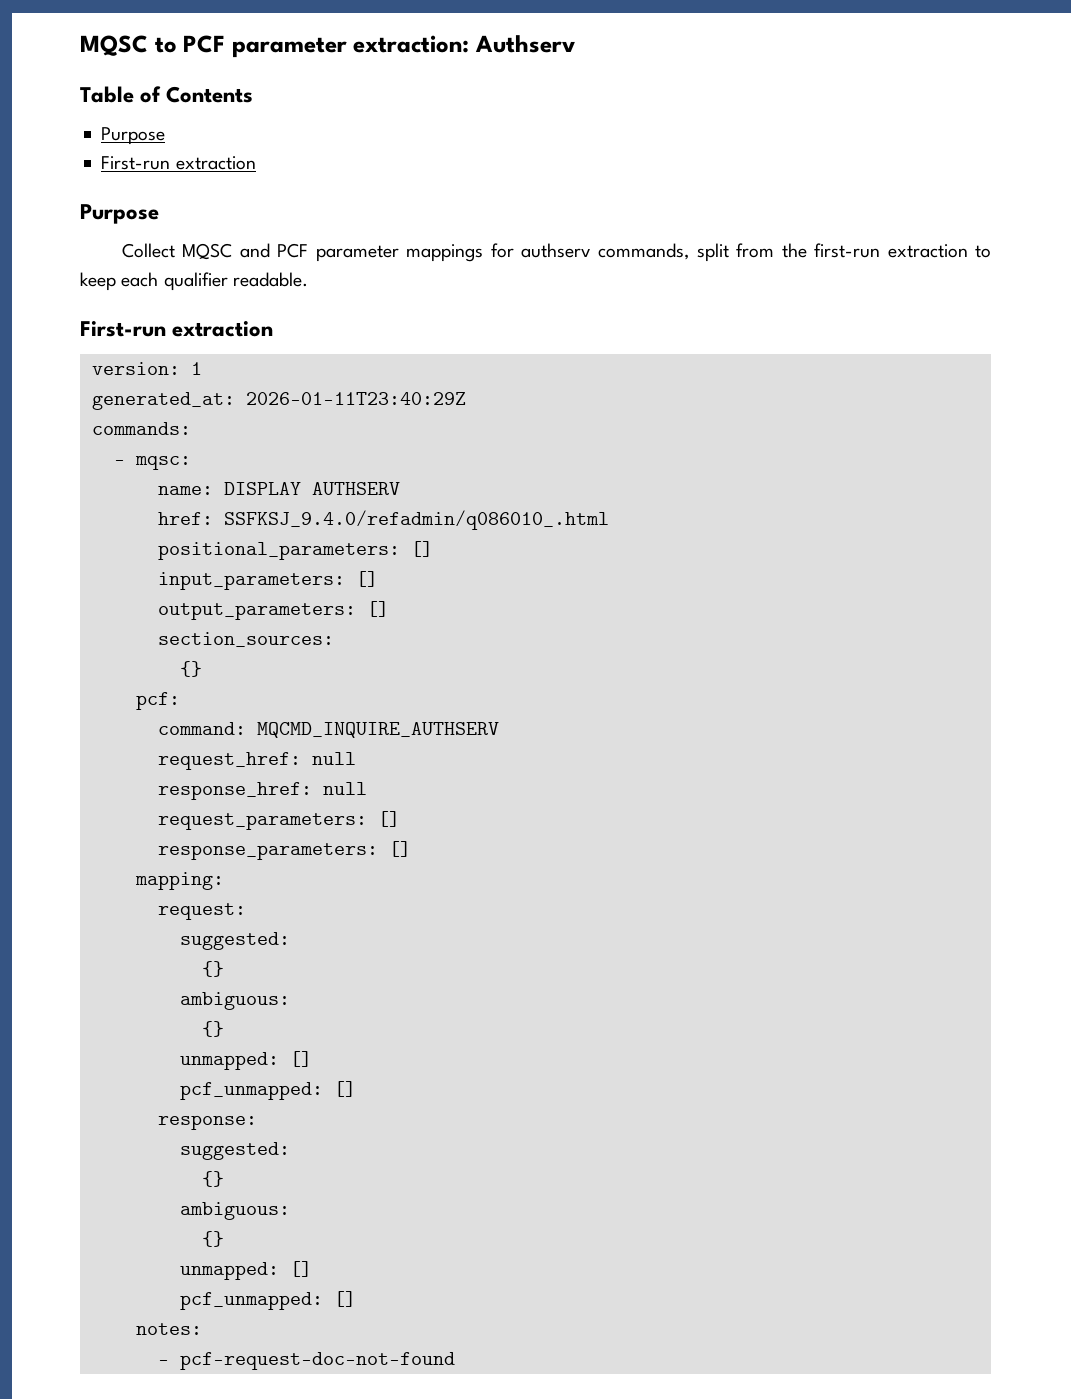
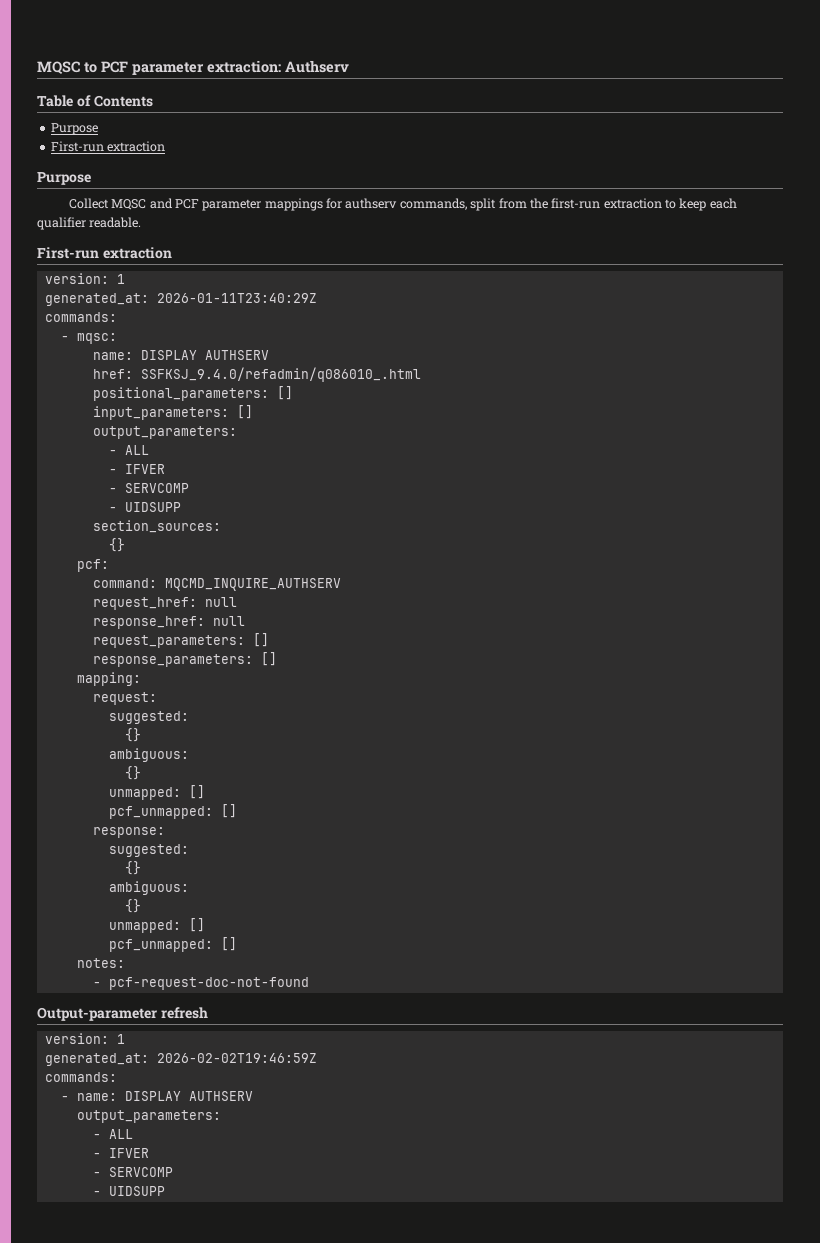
  input_parameters: []
- output_parameters: []
+ output_parameters:
+ - ALL
+ - IFVER
+ - SERVCOMP
+ - UIDSUPP
+ Output-parameter refresh
+ version: 1
+ generated_at: 2026-02-02T19:46:59Z
+ commands:
+ - name: DISPLAY AUTHSERV
+ output_parameters:
+ - ALL
+ - IFVER
+ - SERVCOMP
+ - UIDSUPP

